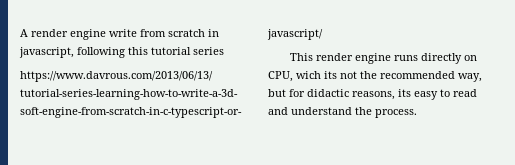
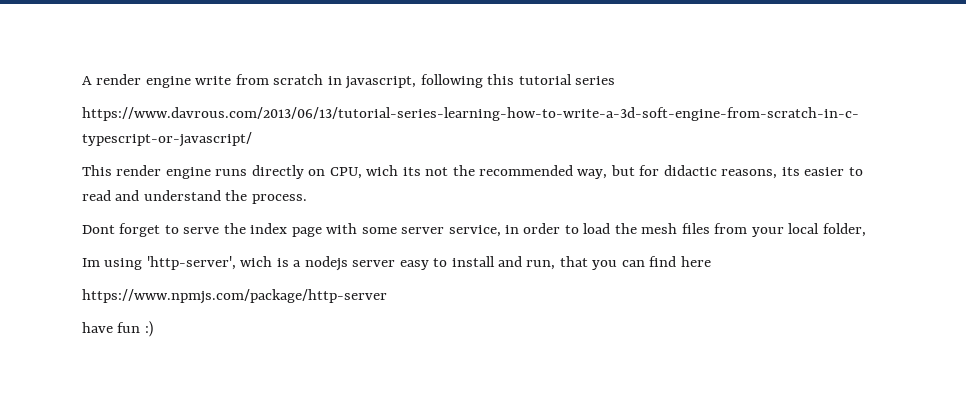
- This render engine runs directly on CPU, wich its not the recommended way, but for didactic reasons, its easy to read and understand the process.
+ This render engine runs directly on CPU, wich its not the recommended way, but for didactic reasons, its easier to read and understand the process.
+ Dont forget to serve the index page with some server service, in order to load the mesh files from your local folder,
+ Im using 'http-server', wich is a nodejs server easy to install and run, that you can find here
+ https://www.npmjs.com/package/http-server
+ have fun :)

